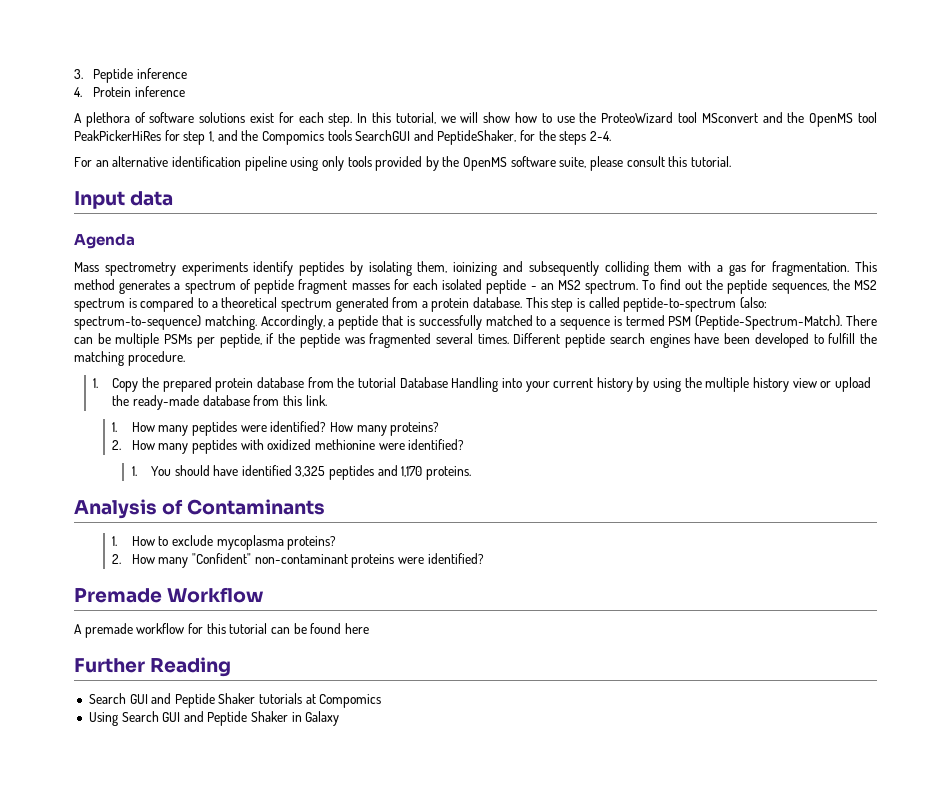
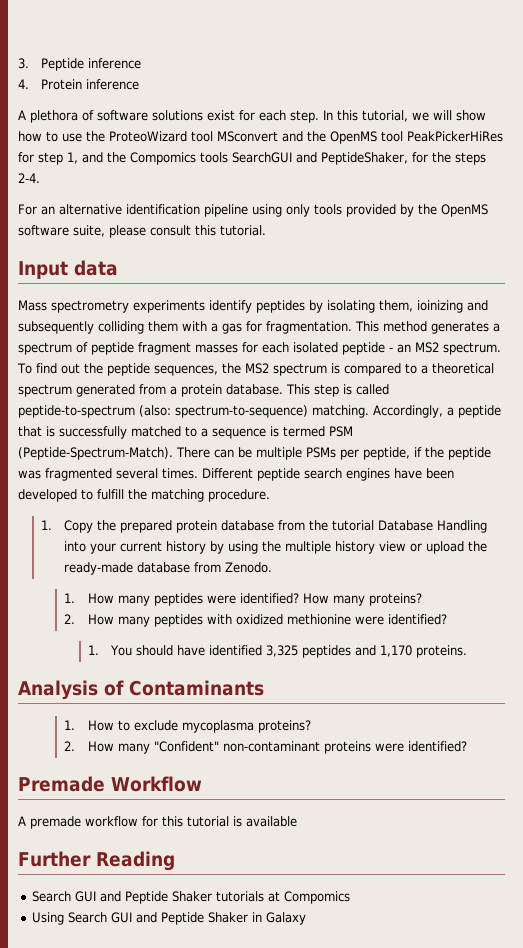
- Agenda
- 1. Copy the prepared protein database from the tutorial Database Handling into your current history by using the multiple history view or upload the ready-made database from this link.
+ 1. Copy the prepared protein database from the tutorial Database Handling into your current history by using the multiple history view or upload the ready-made database from Zenodo.
- A premade workflow for this tutorial can be found here
+ A premade workflow for this tutorial is available

